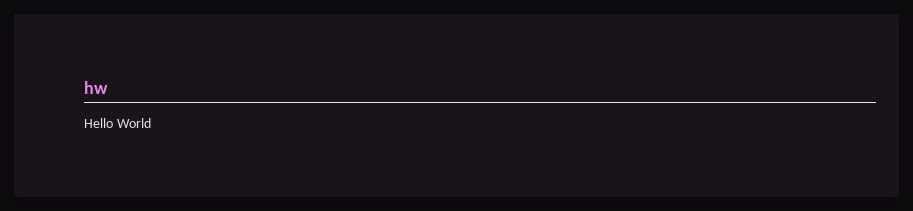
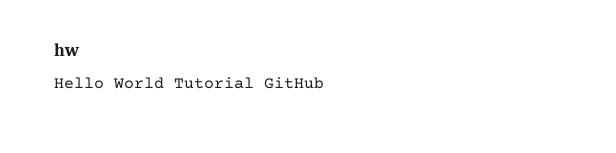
- Hello World
+ Hello World Tutorial GitHub

